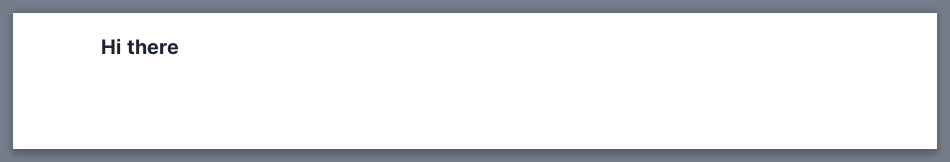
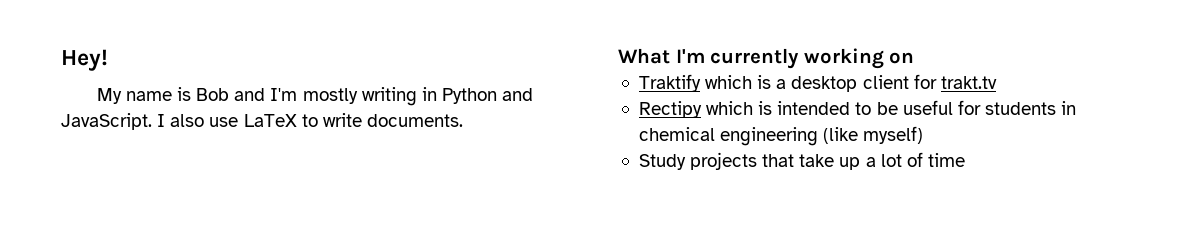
- Hi there
+ Hey!
+ My name is Bob and I'm mostly writing in Python and JavaScript. I also use LaTeX to write documents.
+ What I'm currently working on
+ Traktify which is a desktop client for trakt.tv
+ Rectipy which is intended to be useful for students in chemical engineering (like myself)
+ Study projects that take up a lot of time

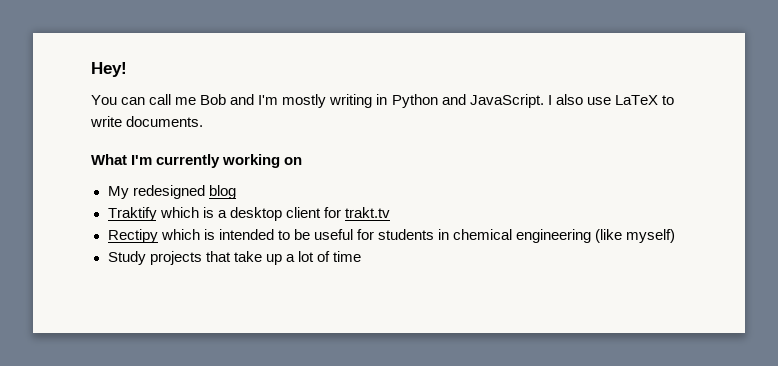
- My name is Bob and I'm mostly writing in Python and JavaScript.
+ You can call me Bob and I'm mostly writing in Python and JavaScript.
+ My redesigned blog

